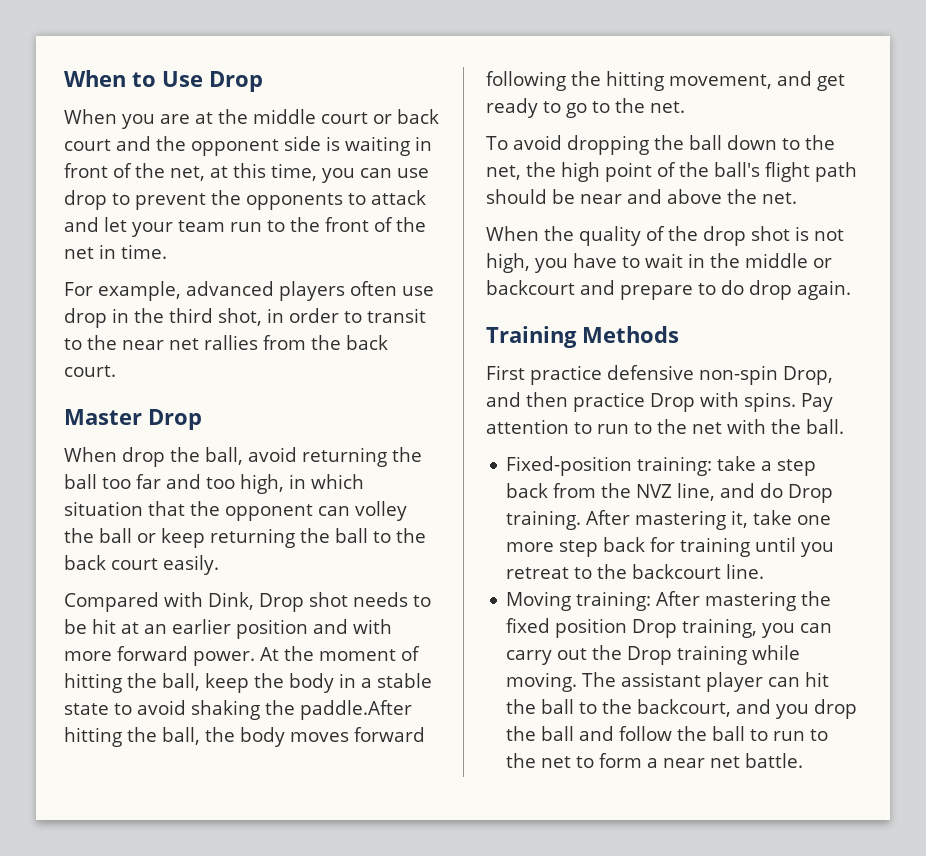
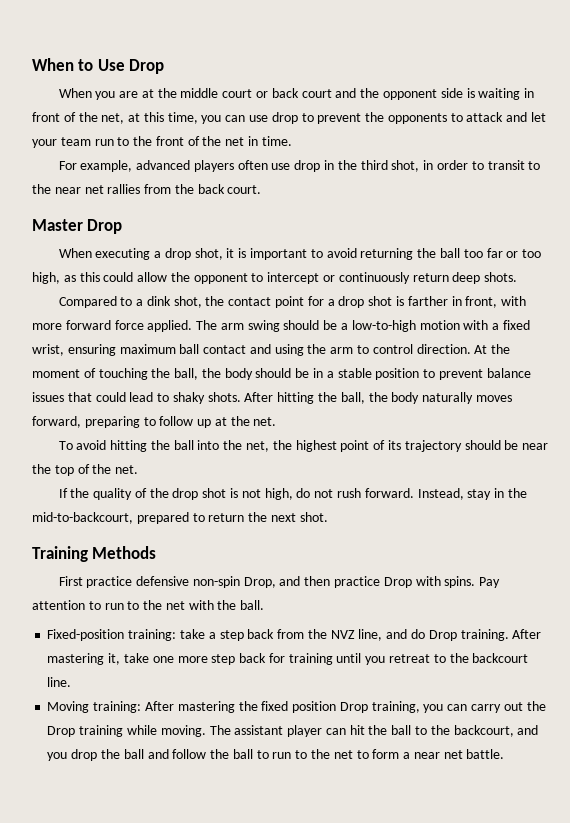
- When drop the ball, avoid returning the ball too far and too high, in which situation that the opponent can volley the ball or keep returning the ball to the back court easily.
- Compared with Dink, Drop shot needs to be hit at an earlier position and with more forward power.
+ When executing a drop shot, it is important to avoid returning the ball too far or too high, as this could allow the opponent to intercept or continuously return deep shots.
+ Compared to a dink shot, the contact point for a drop shot is farther in front, with more forward force applied. The arm swing should be a low-to-high motion with a fixed wrist, ensuring maximum ball contact and using the arm to control direction.
- At the moment of hitting the ball, keep the body in a stable state to avoid shaking the paddle.After hitting the ball, the body moves forward following the hitting movement, and get ready to go to the net.
+ At the moment of touching the ball, the body should be in a stable position to prevent balance issues that could lead to shaky shots. After hitting the ball, the body naturally moves forward, preparing to follow up at the net.
- To avoid dropping the ball down to the net, the high point of the ball's flight path should be near and above the net.
- When the quality of the drop shot is not high, you have to wait in the middle or backcourt and prepare to do drop again.
+ To avoid hitting the ball into the net, the highest point of its trajectory should be near the top of the net.
+ If the quality of the drop shot is not high, do not rush forward. Instead, stay in the mid-to-backcourt, prepared to return the next shot.

